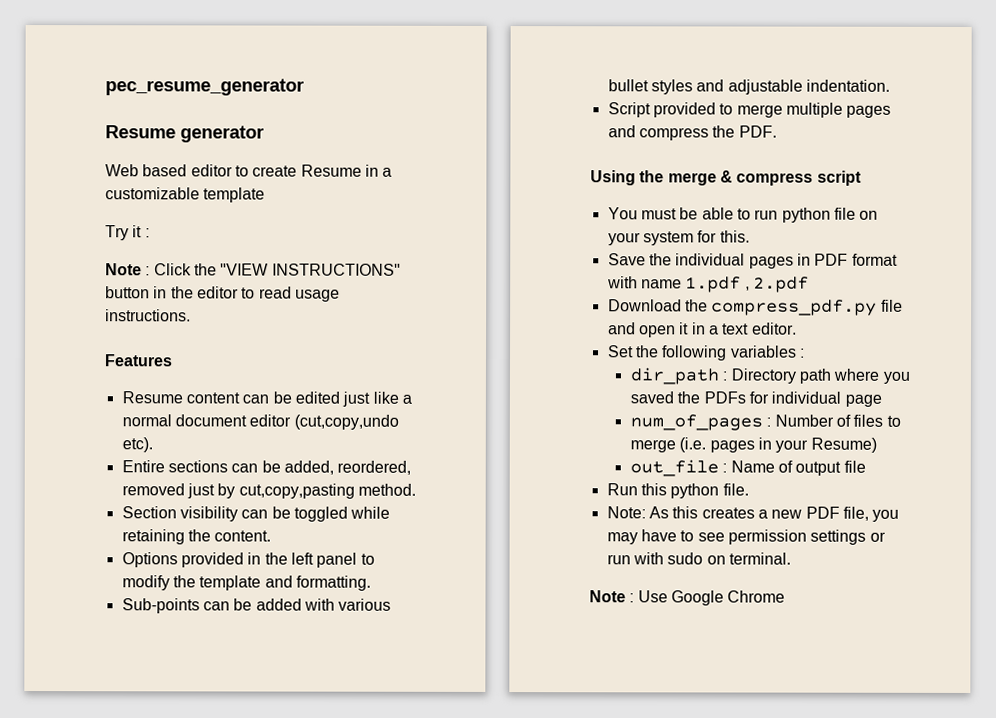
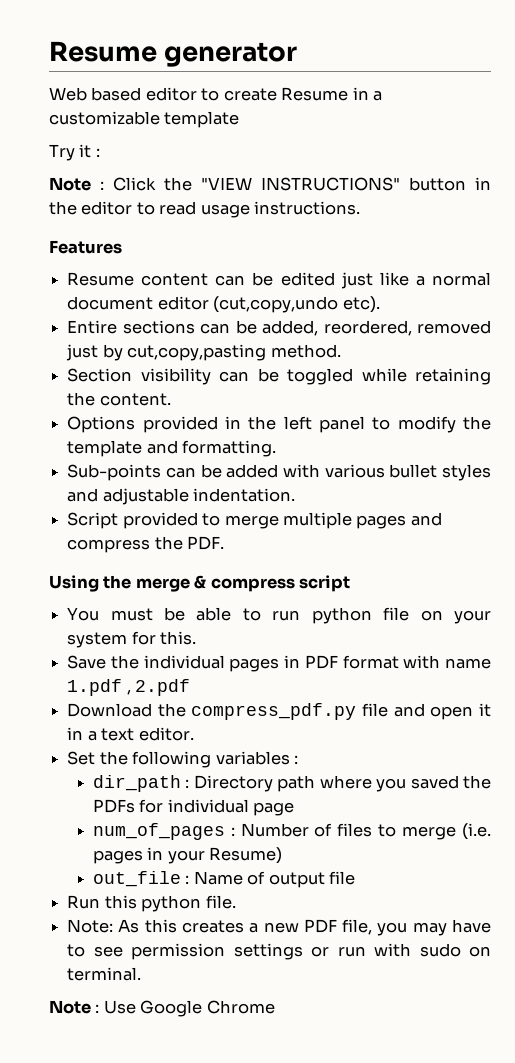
- pec_resume_generator

